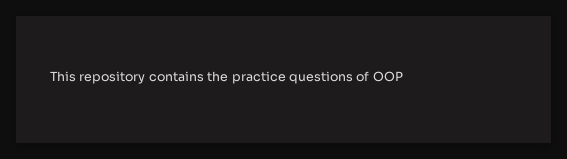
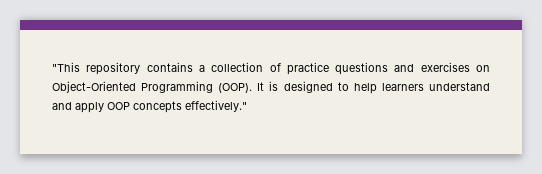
- This repository contains the practice questions of OOP
+ "This repository contains a collection of practice questions and exercises on Object-Oriented Programming (OOP). It is designed to help learners understand and apply OOP concepts effectively."

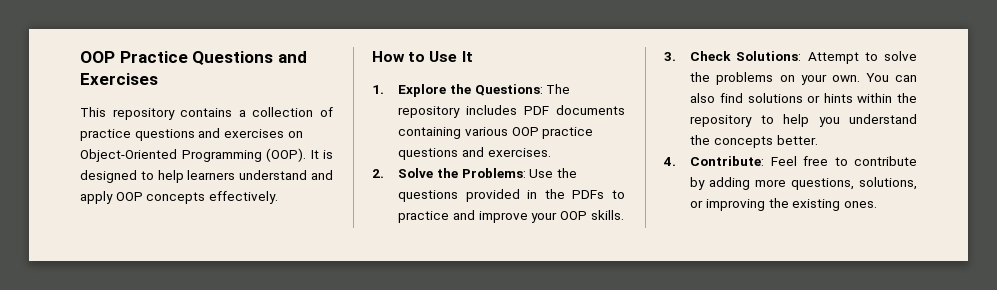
- "This repository contains a collection of practice questions and exercises on Object-Oriented Programming (OOP).
+ OOP Practice Questions and Exercises
+ This repository contains a collection of practice questions and exercises on Object-Oriented Programming (OOP).
- It is designed to help learners understand and apply OOP concepts effectively."
+ It is designed to help learners understand and apply OOP concepts effectively.
+ How to Use It
+ 1. Explore the Questions: The repository includes PDF documents containing various OOP practice questions and exercises.
+ 2. Solve the Problems: Use the questions provided in the PDFs to practice and improve your OOP skills.
+ 3. Check Solutions: Attempt to solve the problems on your own. You can also find solutions or hints within the repository to help you understand the concepts better.
+ 4. Contribute: Feel free to contribute by adding more questions, solutions, or improving the existing ones.

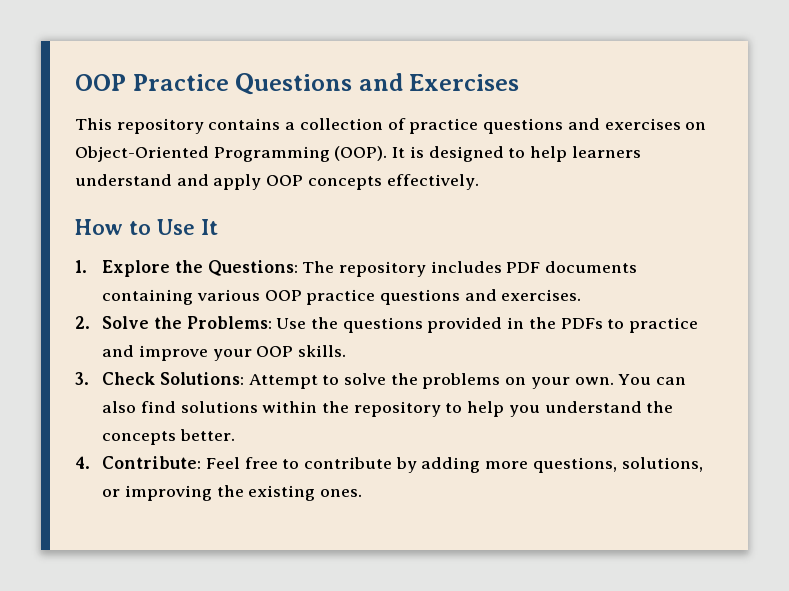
- You can also find solutions or hints within the repository to help you understand the concepts better.
+ You can also find solutions within the repository to help you understand the concepts better.

